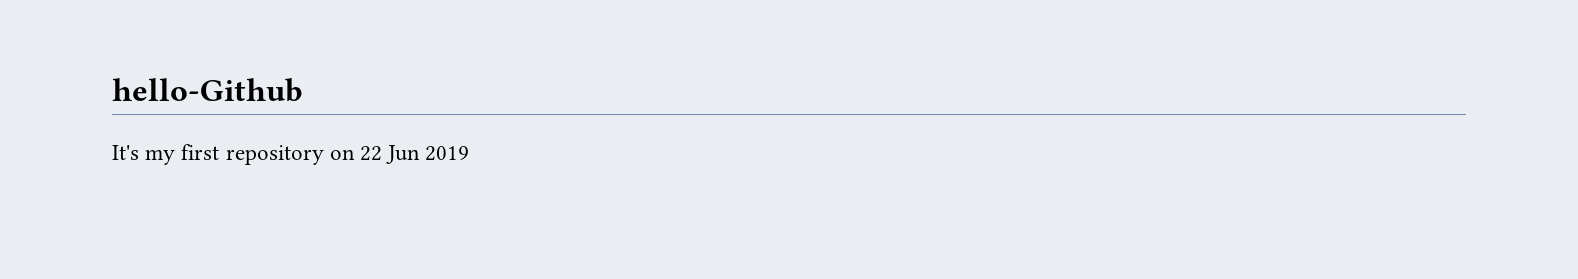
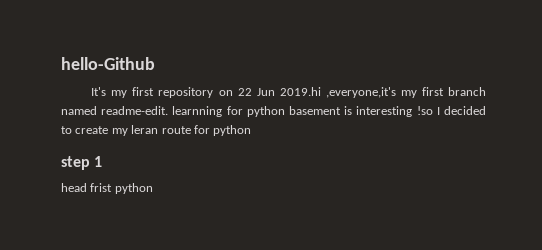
- It's my first repository on 22 Jun 2019
+ It's my first repository on 22 Jun 2019.hi ,everyone,it's my first branch named readme-edit. learnning for python basement is interesting !so I decided to create my leran route for python
+ step 1
+ head frist python

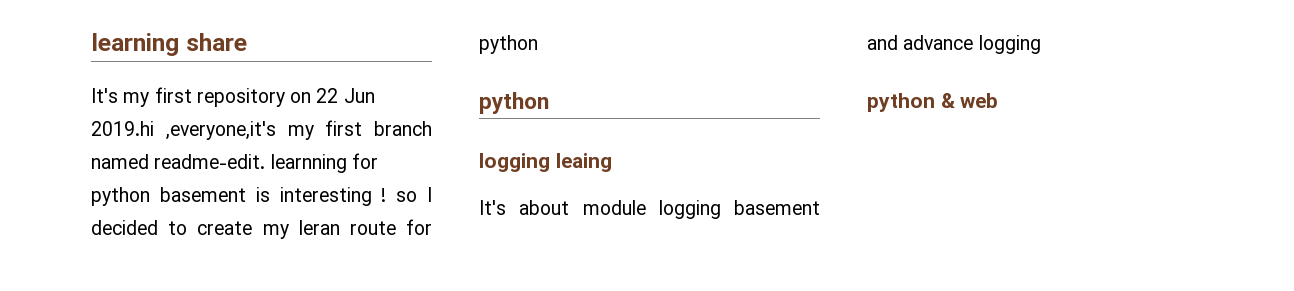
- hello-Github
+ learning share
- It's my first repository on 22 Jun 2019.hi ,everyone,it's my first branch named readme-edit. learnning for python basement is interesting !so I decided to create my leran route for python
- step 1
- head frist python
+ It's my first repository on 22 Jun 2019.hi ,everyone,it's my first branch named readme-edit. learnning for python basement is interesting ! so I decided to create my leran route for python
+ python
+ logging leaing
+ It's about module logging basement and advance logging
+ python & web

